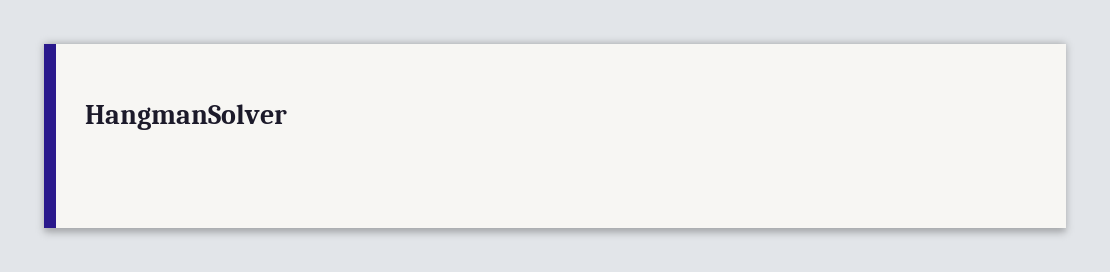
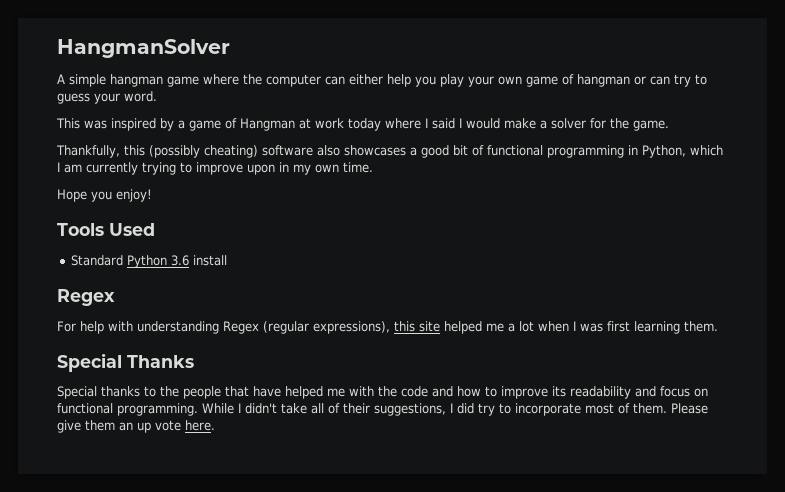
+ A simple hangman game where the computer can either help you play your own game of hangman or can try to guess your word.
+ This was inspired by a game of Hangman at work today where I said I would make a solver for the game.
+ Thankfully, this (possibly cheating) software also showcases a good bit of functional programming in Python, which I am currently trying to improve upon in my own time.
+ Hope you enjoy!
+ Tools Used
+ Standard Python 3.6 install
+ Regex
+ For help with understanding Regex (regular expressions), this site helped me a lot when I was first learning them.
+ Special Thanks
+ Special thanks to the people that have helped me with the code and how to improve its readability and focus on functional programming. While I didn't take all of their suggestions, I did try to incorporate most of them. Please give them an up vote here.

